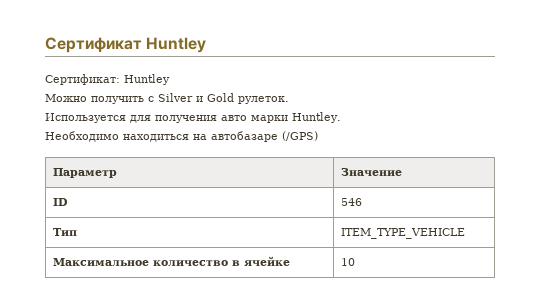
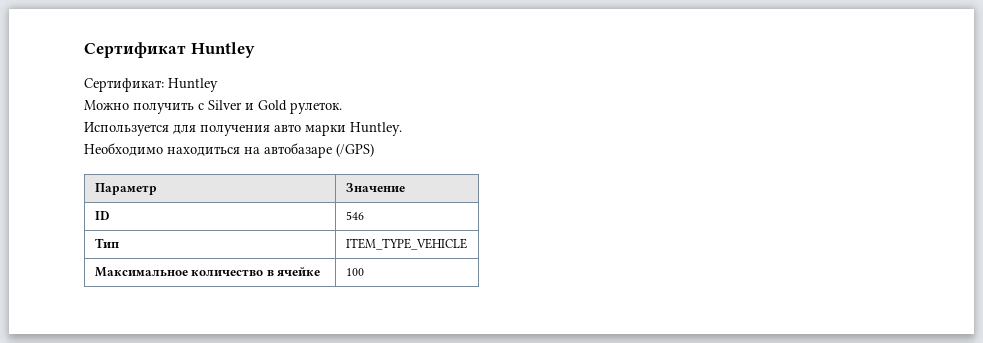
- Максимальное количество в ячейке | 10
+ Максимальное количество в ячейке | 100

